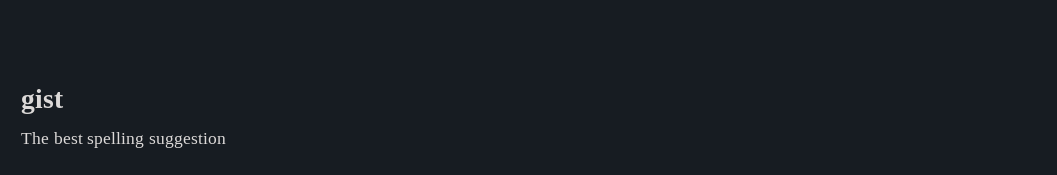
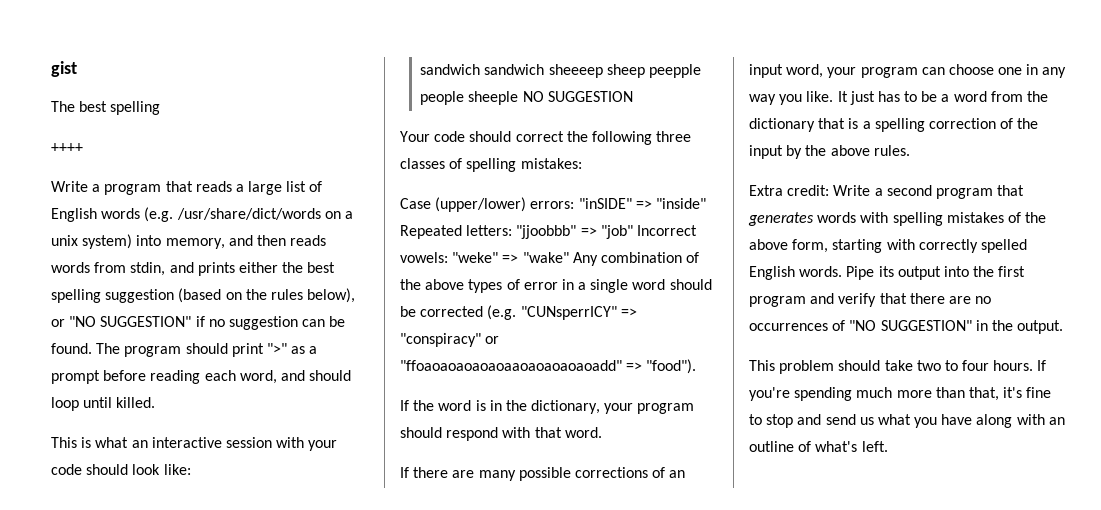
- The best spelling suggestion
+ The best spelling
+ ++++
+ Write a program that reads a large list of English words (e.g. /usr/share/dict/words on a unix system) into memory, and then reads words from stdin, and prints either the best spelling suggestion (based on the rules below), or "NO SUGGESTION" if no suggestion can be found. The program should print ">" as a prompt before reading each word, and should loop until killed.
+ This is what an interactive session with your code should look like:
+ sandwich sandwich sheeeep sheep peepple people sheeple NO SUGGESTION
+ Your code should correct the following three classes of spelling mistakes:
+ Case (upper/lower) errors: "inSIDE" => "inside" Repeated letters: "jjoobbb" => "job" Incorrect vowels: "weke" => "wake" Any combination of the above types of error in a single word should be corrected (e.g. "CUNsperrICY" => "conspiracy" or "ffoaoaoaoaoaoaaoaoaoaoaoadd" => "food").
+ If the word is in the dictionary, your program should respond with that word.
+ If there are many possible corrections of an input word, your program can choose one in any way you like. It just has to be a word from the dictionary that is a spelling correction of the input by the above rules.
+ Extra credit: Write a second program that generates words with spelling mistakes of the above form, starting with correctly spelled English words. Pipe its output into the first program and verify that there are no occurrences of "NO SUGGESTION" in the output.
+ This problem should take two to four hours. If you're spending much more than that, it's fine to stop and send us what you have along with an outline of what's left.

